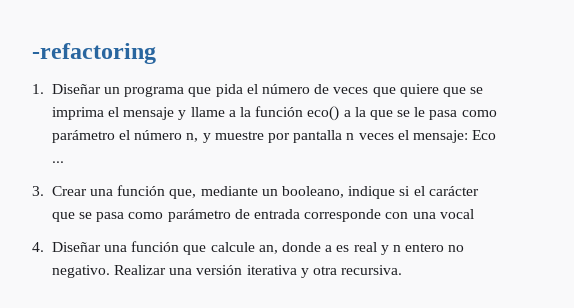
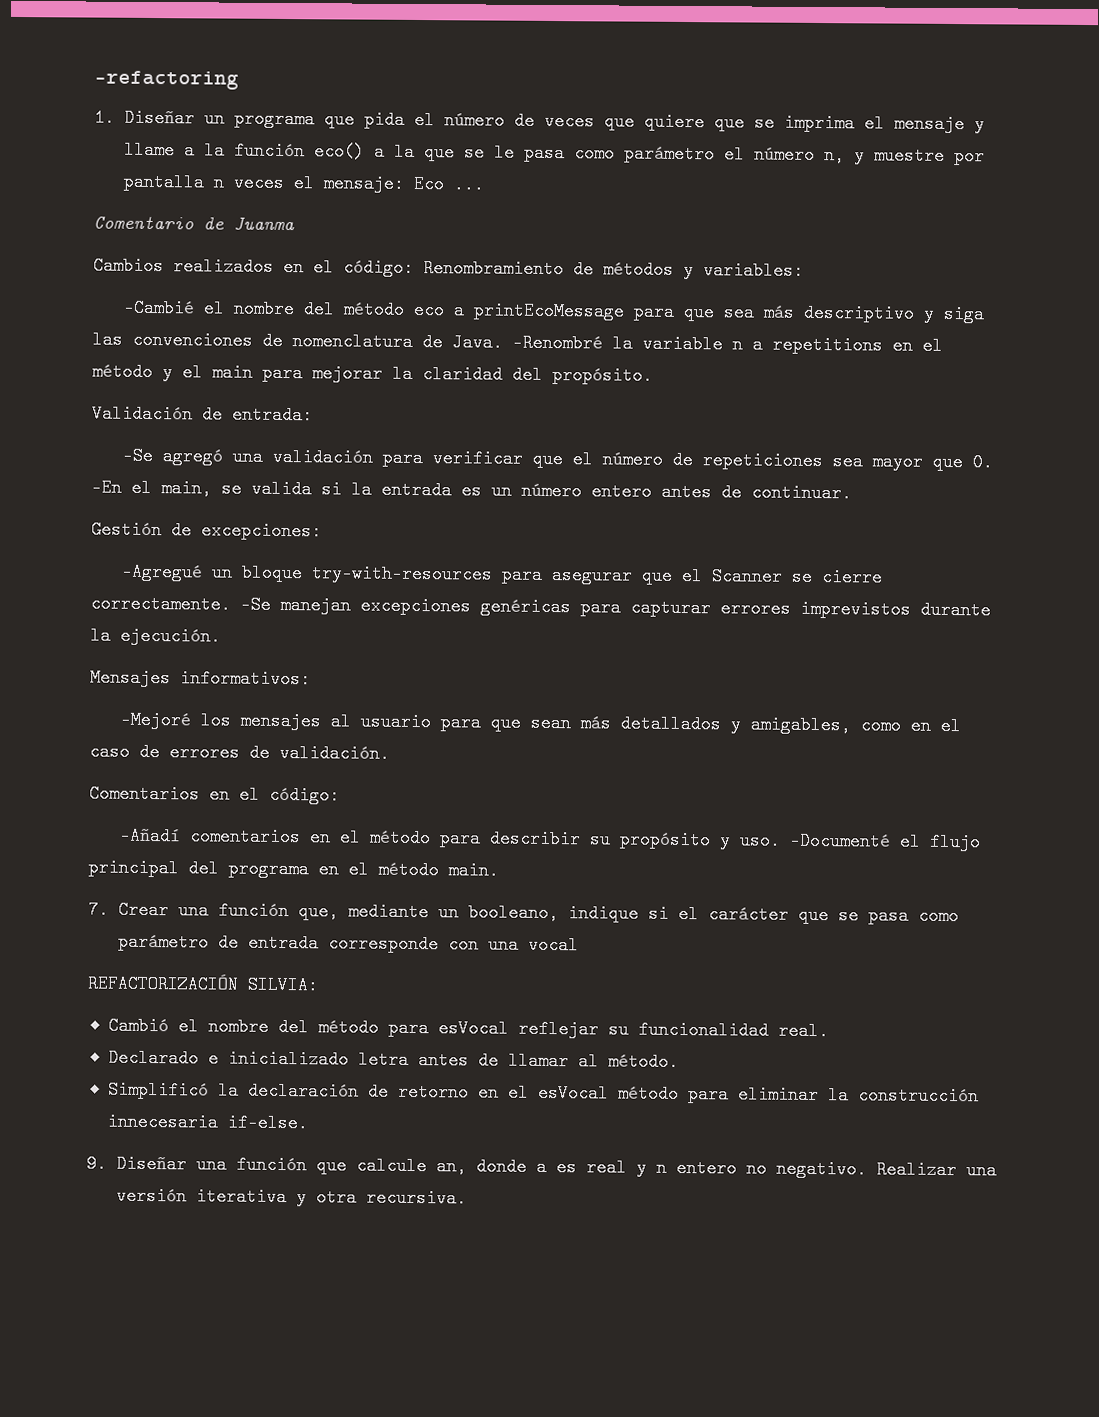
- 3. Crear una función que, mediante un booleano, indique si el carácter que se pasa como parámetro de entrada corresponde con una vocal
+ Comentario de Juanma
+ Cambios realizados en el código: Renombramiento de métodos y variables:
+ -Cambié el nombre del método eco a printEcoMessage para que sea más descriptivo y siga las convenciones de nomenclatura de Java. -Renombré la variable n a repetitions en el método y el main para mejorar la claridad del propósito.
+ Validación de entrada:
+ -Se agregó una validación para verificar que el número de repeticiones sea mayor que 0. -En el main, se valida si la entrada es un número entero antes de continuar.
+ Gestión de excepciones:
+ -Agregué un bloque try-with-resources para asegurar que el Scanner se cierre correctamente. -Se manejan excepciones genéricas para capturar errores imprevistos durante la ejecución.
+ Mensajes informativos:
+ -Mejoré los mensajes al usuario para que sean más detallados y amigables, como en el caso de errores de validación.
+ Comentarios en el código:
+ -Añadí comentarios en el método para describir su propósito y uso. -Documenté el flujo principal del programa en el método main.
+ 7. Crear una función que, mediante un booleano, indique si el carácter que se pasa como parámetro de entrada corresponde con una vocal
- 4. Diseñar una función que calcule an, donde a es real y n entero no negativo.
+ REFACTORIZACIÓN SILVIA:
+ Cambió el nombre del método para esVocal reflejar su funcionalidad real.
+ Declarado e inicializado letra antes de llamar al método.
+ Simplificó la declaración de retorno en el esVocal método para eliminar la construcción innecesaria if-else.
+ 9. Diseñar una función que calcule an, donde a es real y n entero no negativo.

